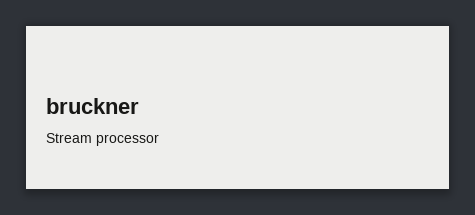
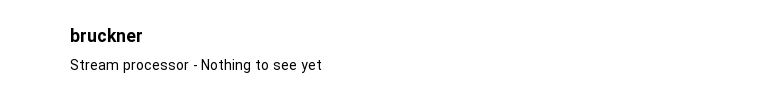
- Stream processor
+ Stream processor - Nothing to see yet

